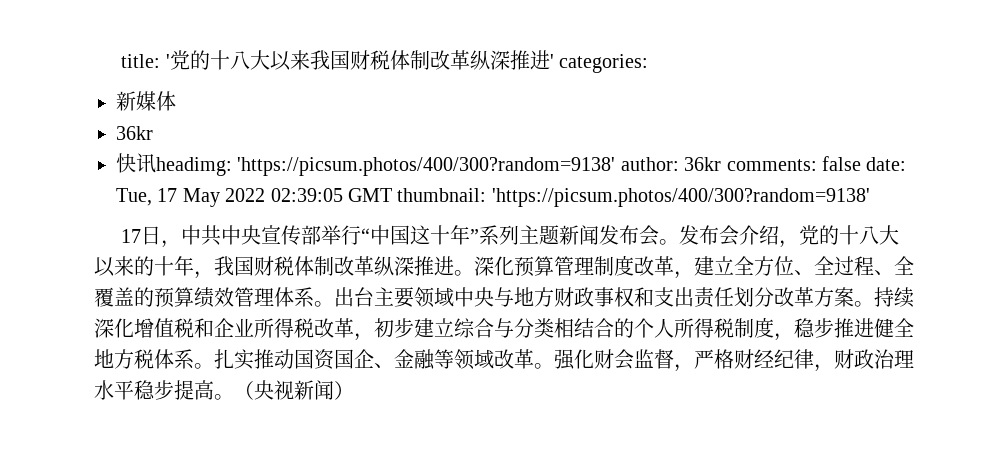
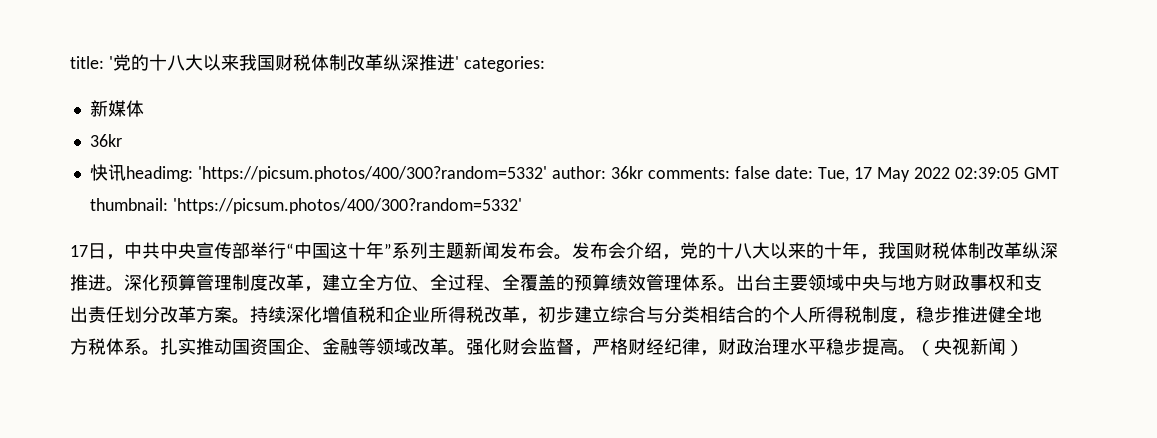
- 快讯headimg: 'https://picsum.photos/400/300?random=9138' author: 36kr comments: false date: Tue, 17 May 2022 02:39:05 GMT thumbnail: 'https://picsum.photos/400/300?random=9138'
+ 快讯headimg: 'https://picsum.photos/400/300?random=5332' author: 36kr comments: false date: Tue, 17 May 2022 02:39:05 GMT thumbnail: 'https://picsum.photos/400/300?random=5332'

